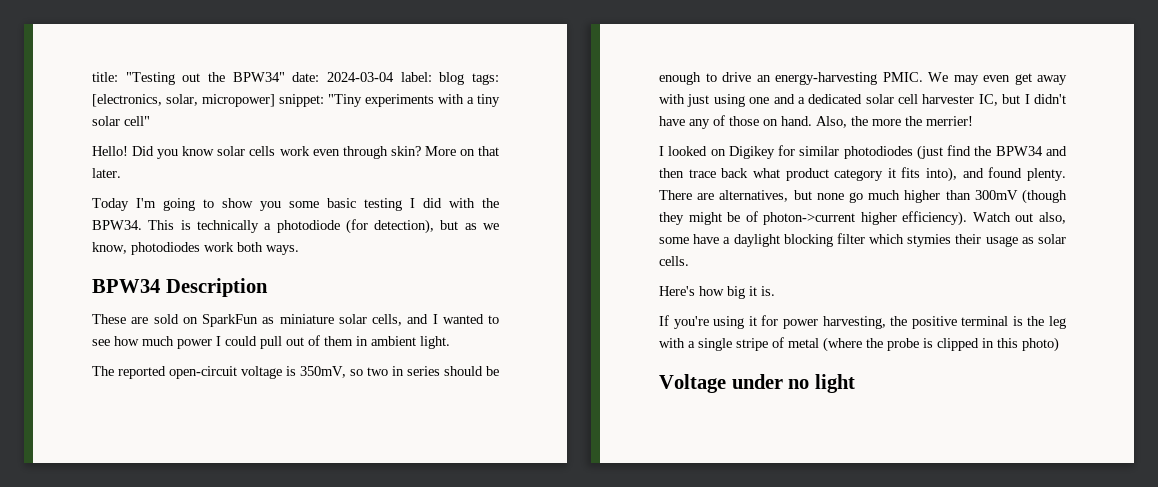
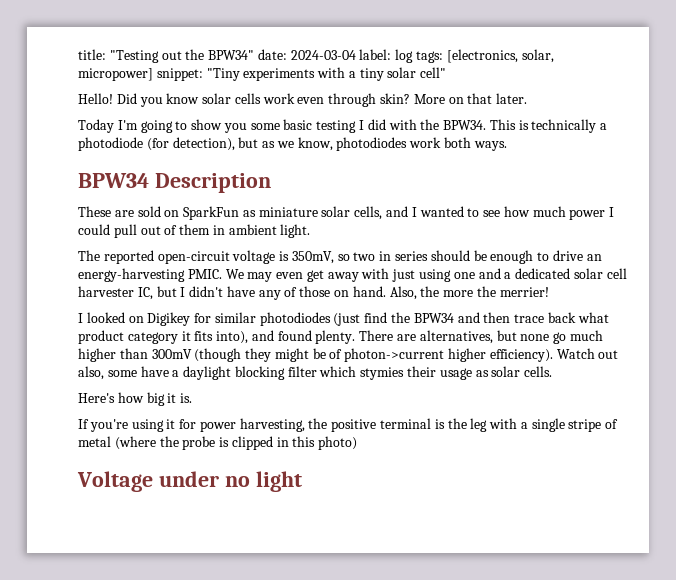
- title: "Testing out the BPW34" date: 2024-03-04 label: blog tags: [electronics, solar, micropower] snippet: "Tiny experiments with a tiny solar cell"
+ title: "Testing out the BPW34" date: 2024-03-04 label: log tags: [electronics, solar, micropower] snippet: "Tiny experiments with a tiny solar cell"

